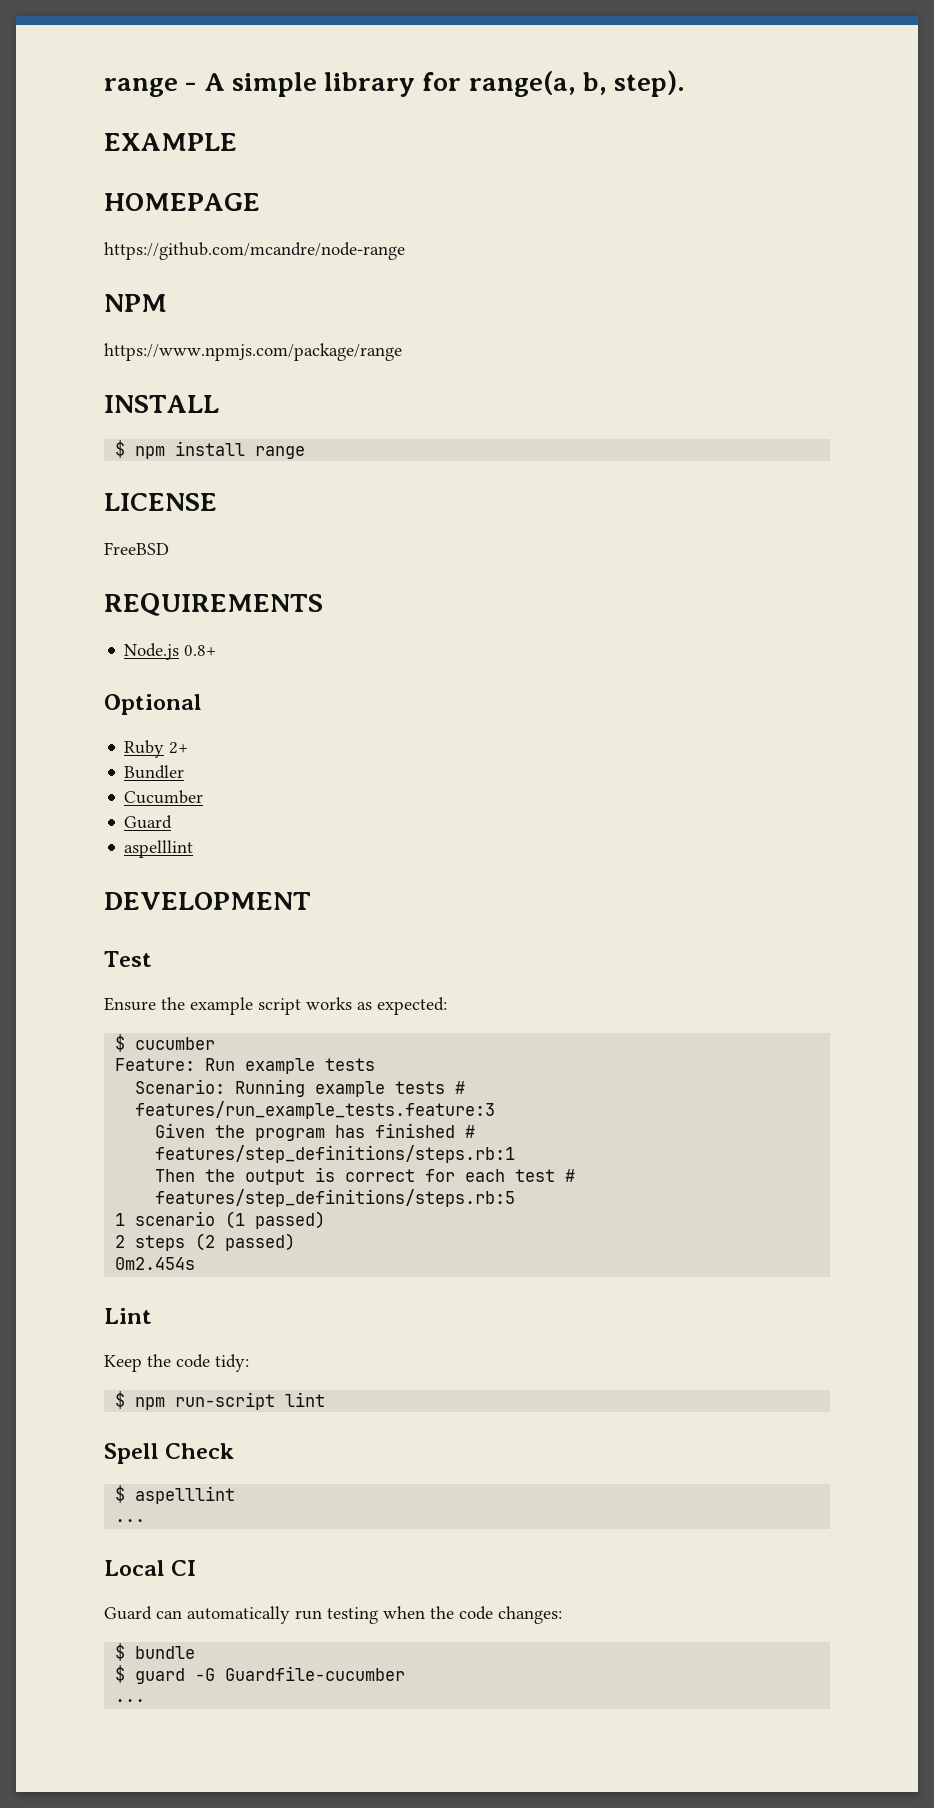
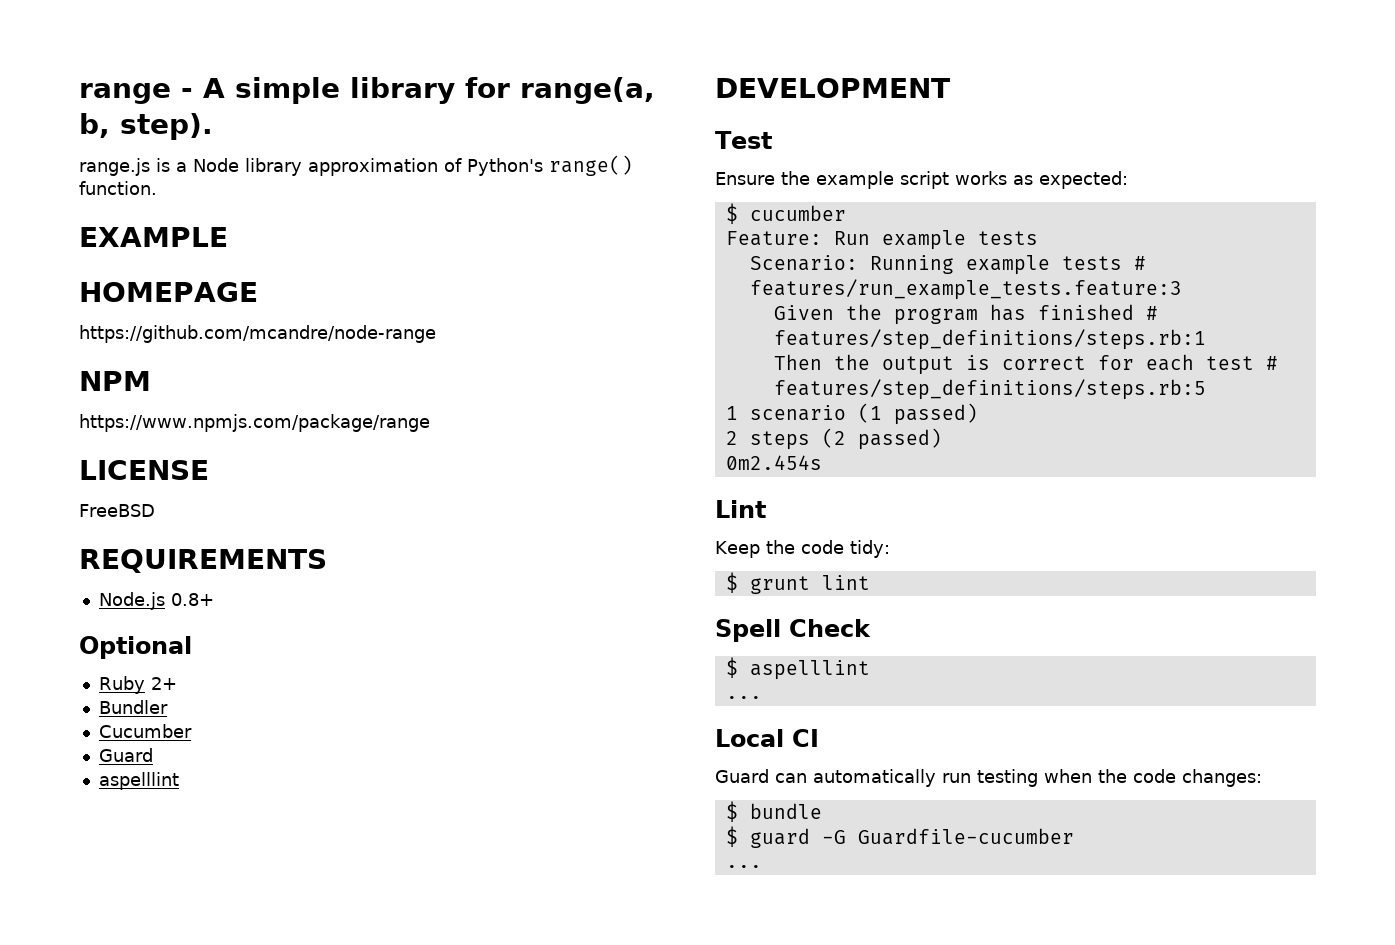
+ range.js is a Node library approximation of Python's range() function.
- INSTALL
- $ npm install range
- $ npm run-script lint
+ $ grunt lint

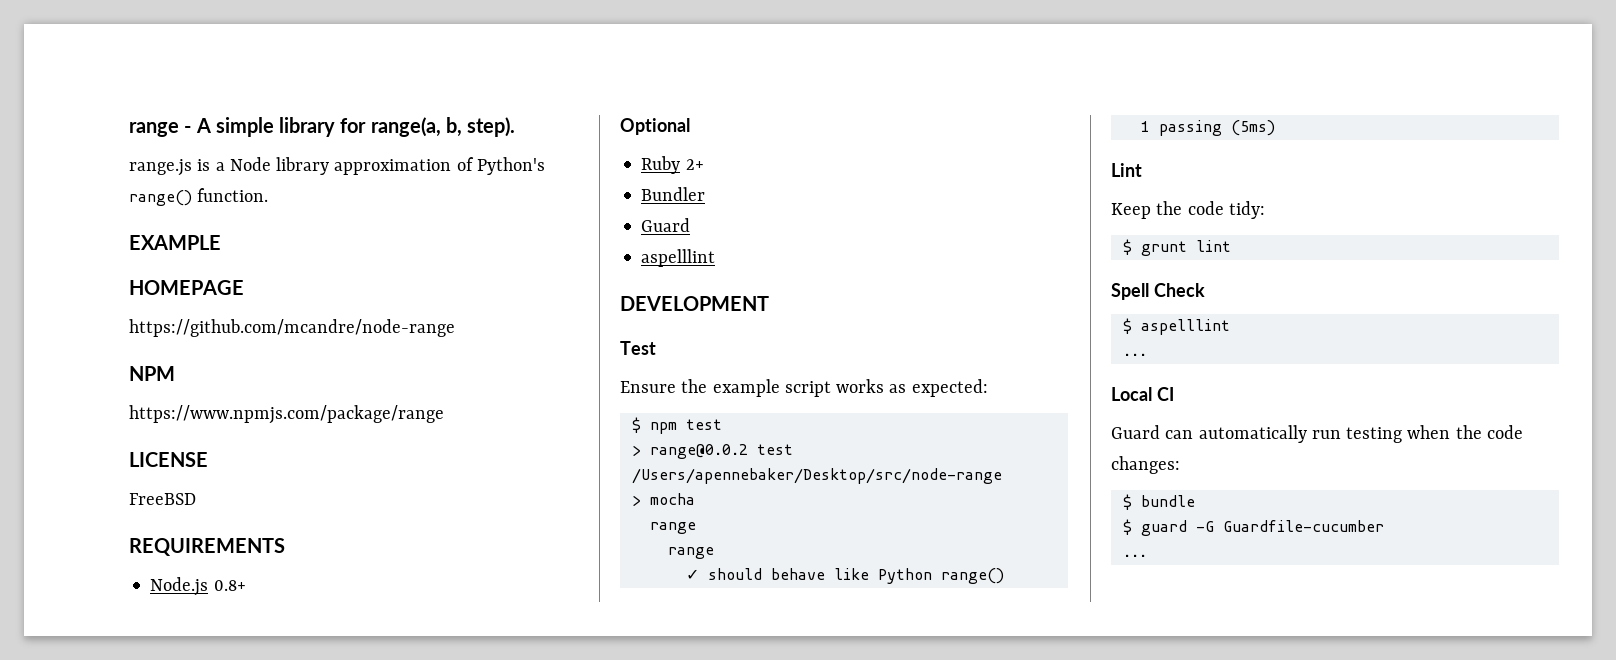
- Cucumber
- $ cucumber
- Feature: Run example tests
- Scenario: Running example tests # features/run_example_tests.feature:3
- Given the program has finished # features/step_definitions/steps.rb:1
- Then the output is correct for each test # features/step_definitions/steps.rb:5
- 1 scenario (1 passed)
- 2 steps (2 passed)
- 0m2.454s
+ $ npm test
+ > range@0.0.2 test /Users/apennebaker/Desktop/src/node-range
+ > mocha
+ range
+ range
+ ✓ should behave like Python range()
+ 1 passing (5ms)

